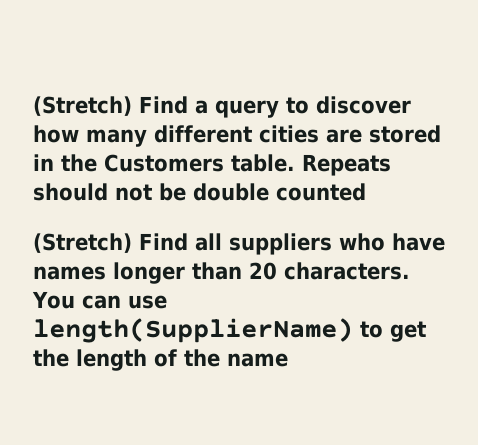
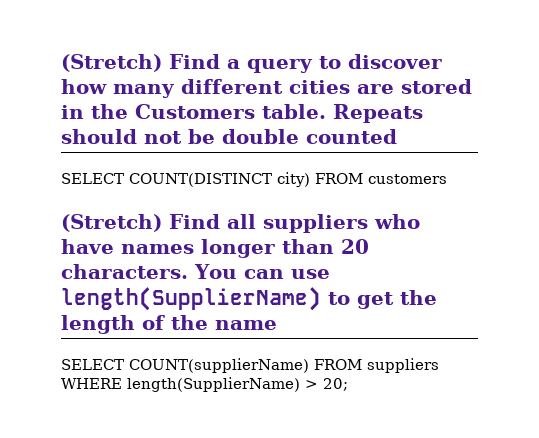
+ SELECT COUNT(DISTINCT city) FROM customers
+ SELECT COUNT(supplierName) FROM suppliers WHERE length(SupplierName) > 20;

